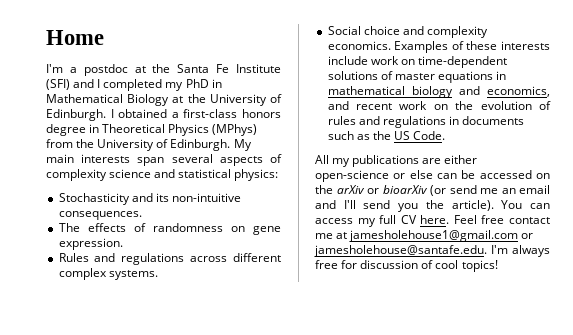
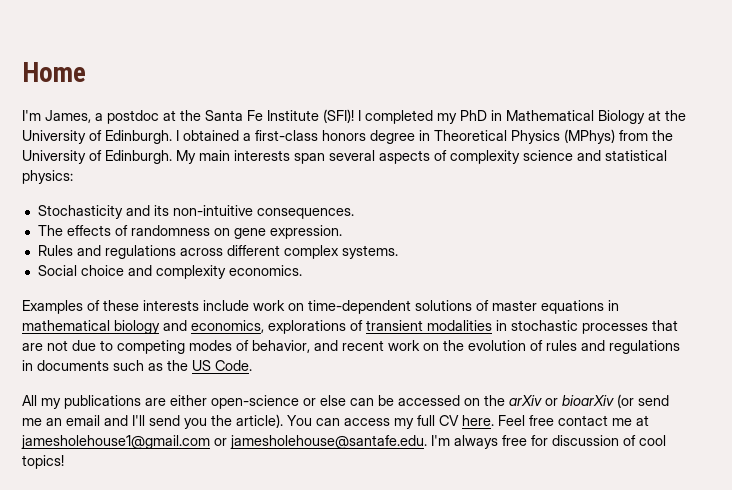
- I'm a postdoc at the Santa Fe Institute (SFI) and I completed my PhD in Mathematical Biology at the University of Edinburgh.
+ I'm James, a postdoc at the Santa Fe Institute (SFI)! I completed my PhD in Mathematical Biology at the University of Edinburgh.
- Social choice and complexity economics. Examples of these interests include work on time-dependent solutions of master equations in mathematical biology and economics, and recent work on the evolution of rules and regulations in documents such as the US Code.
+ Social choice and complexity economics.
+ Examples of these interests include work on time-dependent solutions of master equations in mathematical biology and economics, explorations of transient modalities in stochastic processes that are not due to competing modes of behavior, and recent work on the evolution of rules and regulations in documents such as the US Code.

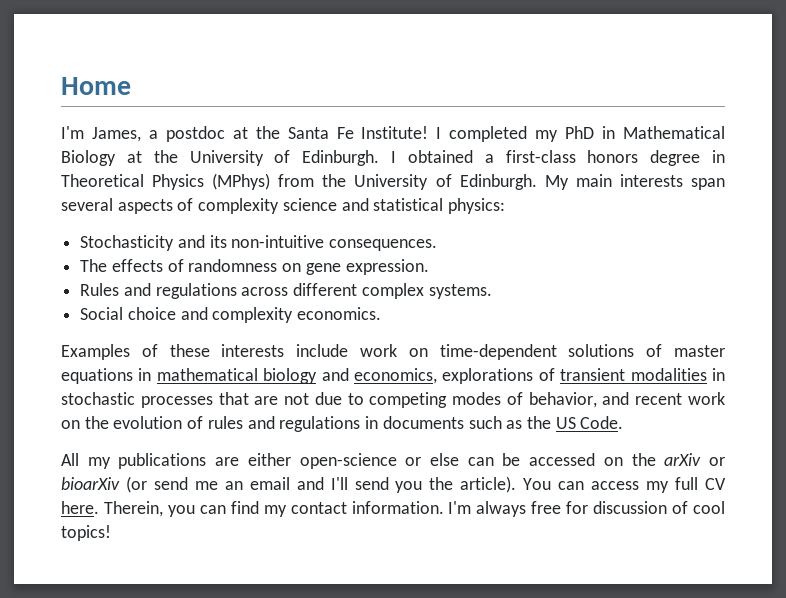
- I'm James, a postdoc at the Santa Fe Institute (SFI)!
+ I'm James, a postdoc at the Santa Fe Institute!
- Feel free contact me at jamesholehouse1@gmail.com or jamesholehouse@santafe.edu. I'm always free for discussion of cool topics!
+ Therein, you can find my contact information. I'm always free for discussion of cool topics!

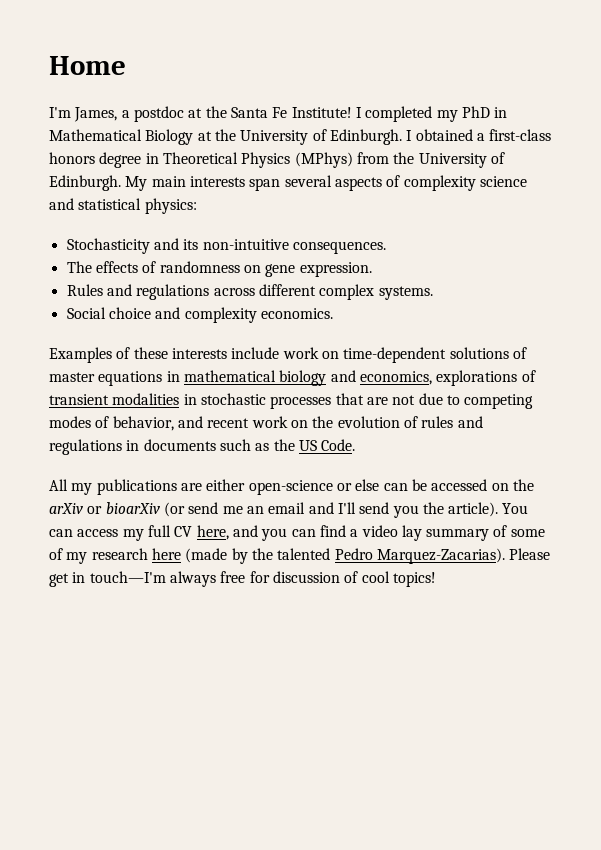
- You can access my full CV here. Therein, you can find my contact information. I'm always free for discussion of cool topics!
+ You can access my full CV here, and you can find a video lay summary of some of my research here (made by the talented Pedro Marquez-Zacarias). Please get in touch—I'm always free for discussion of cool topics!

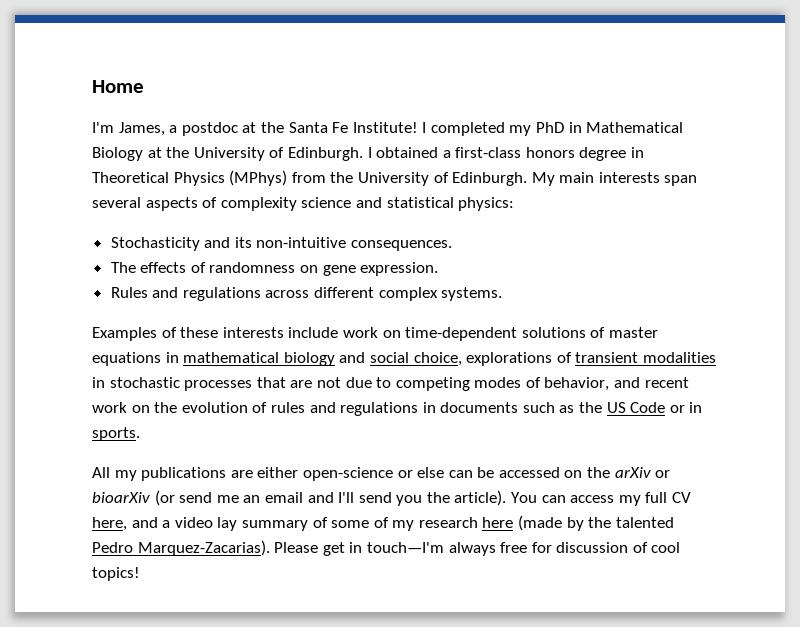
- Social choice and complexity economics.
- Examples of these interests include work on time-dependent solutions of master equations in mathematical biology and economics, explorations of transient modalities in stochastic processes that are not due to competing modes of behavior, and recent work on the evolution of rules and regulations in documents such as the US Code.
+ Examples of these interests include work on time-dependent solutions of master equations in mathematical biology and social choice, explorations of transient modalities in stochastic processes that are not due to competing modes of behavior, and recent work on the evolution of rules and regulations in documents such as the US Code or in sports.
- You can access my full CV here, and you can find a video lay summary of some of my research here (made by the talented Pedro Marquez-Zacarias).
+ You can access my full CV here, and a video lay summary of some of my research here (made by the talented Pedro Marquez-Zacarias).

